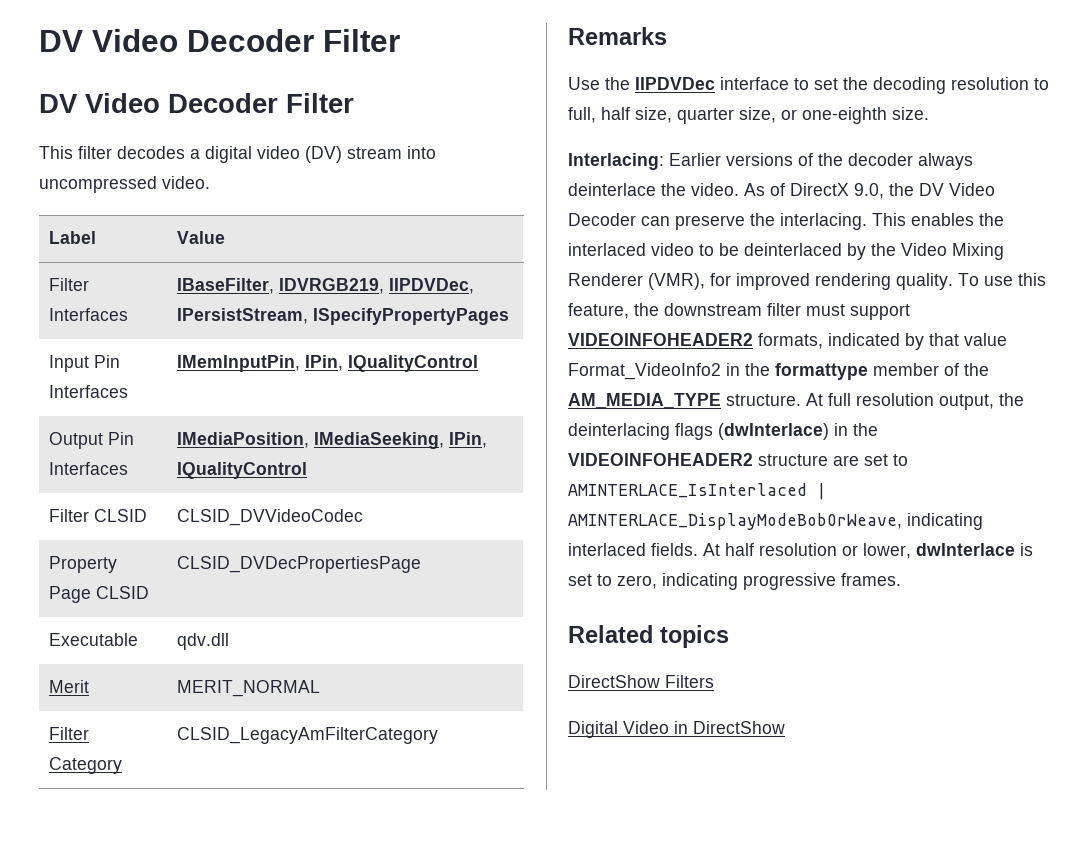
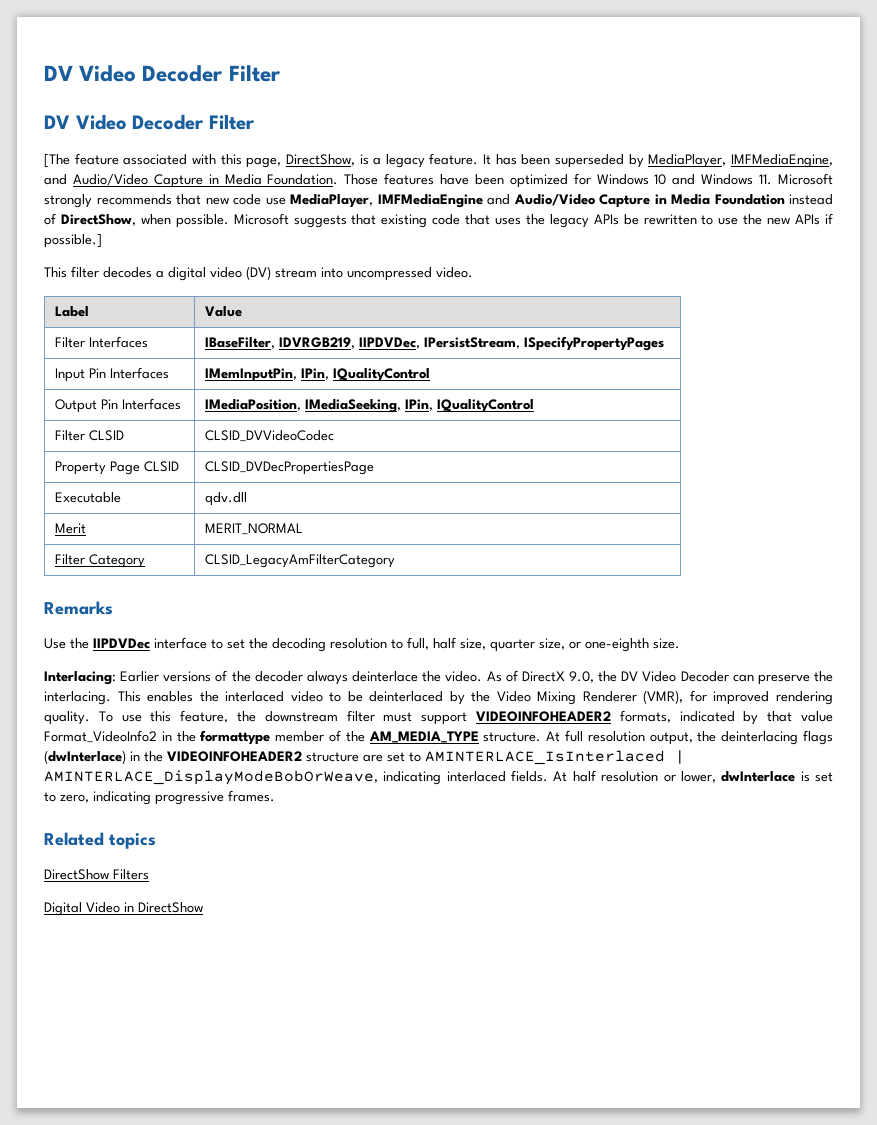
+ [The feature associated with this page, DirectShow, is a legacy feature. It has been superseded by MediaPlayer, IMFMediaEngine, and Audio/Video Capture in Media Foundation. Those features have been optimized for Windows 10 and Windows 11. Microsoft strongly recommends that new code use MediaPlayer, IMFMediaEngine and Audio/Video Capture in Media Foundation instead of DirectShow, when possible. Microsoft suggests that existing code that uses the legacy APIs be rewritten to use the new APIs if possible.]

